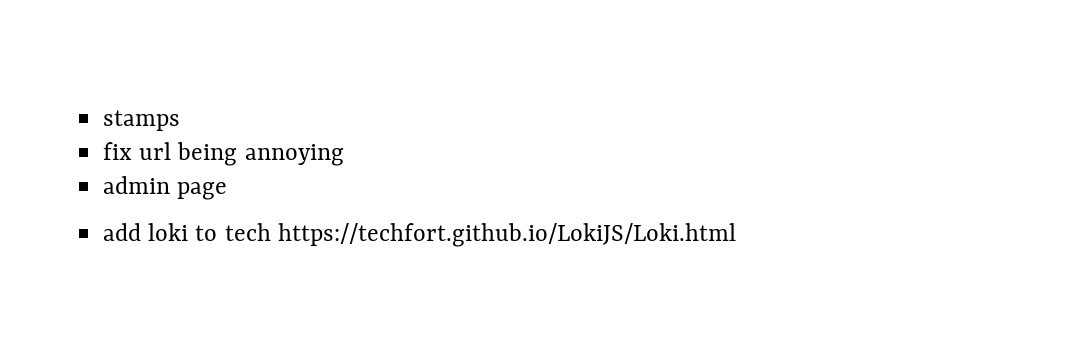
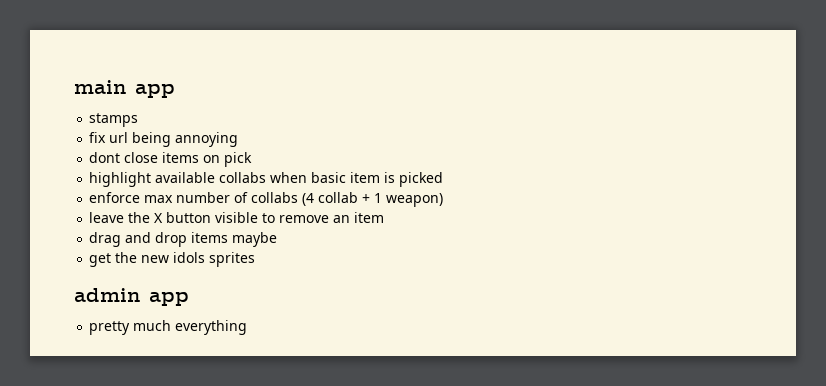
+ main app
- admin page
- add loki to tech https://techfort.github.io/LokiJS/Loki.html
+ dont close items on pick
+ highlight available collabs when basic item is picked
+ enforce max number of collabs (4 collab + 1 weapon)
+ leave the X button visible to remove an item
+ drag and drop items maybe
+ get the new idols sprites
+ admin app
+ pretty much everything

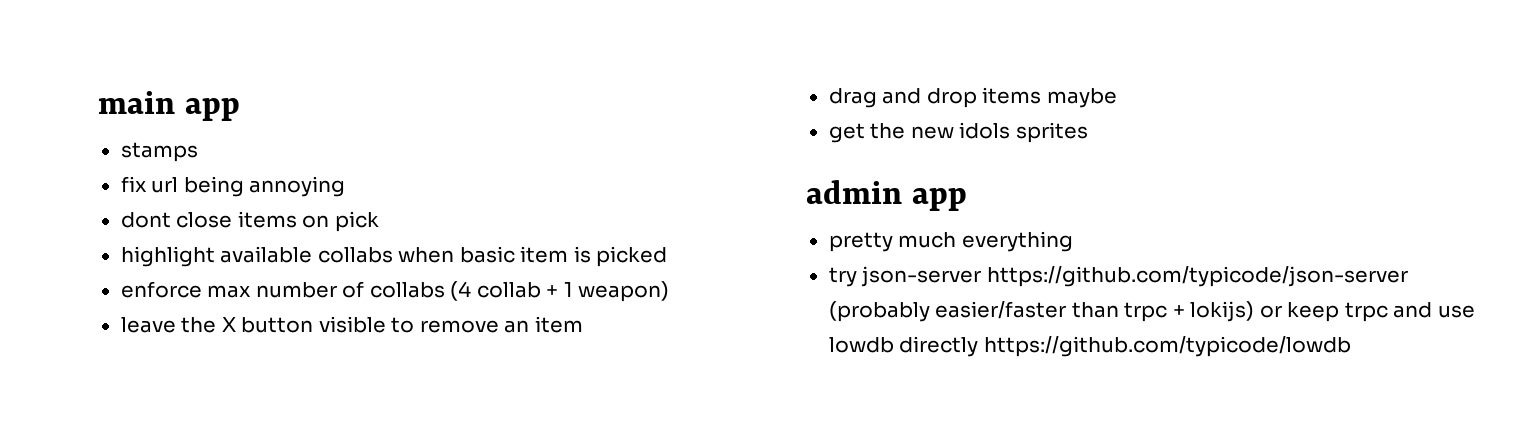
+ try json-server https://github.com/typicode/json-server (probably easier/faster than trpc + lokijs) or keep trpc and use lowdb directly https://github.com/typicode/lowdb

